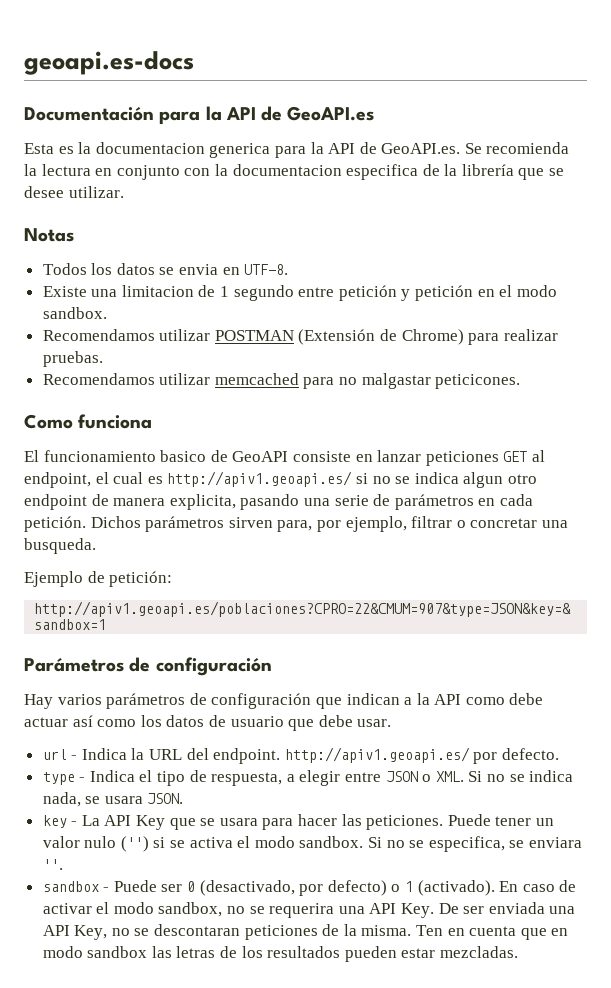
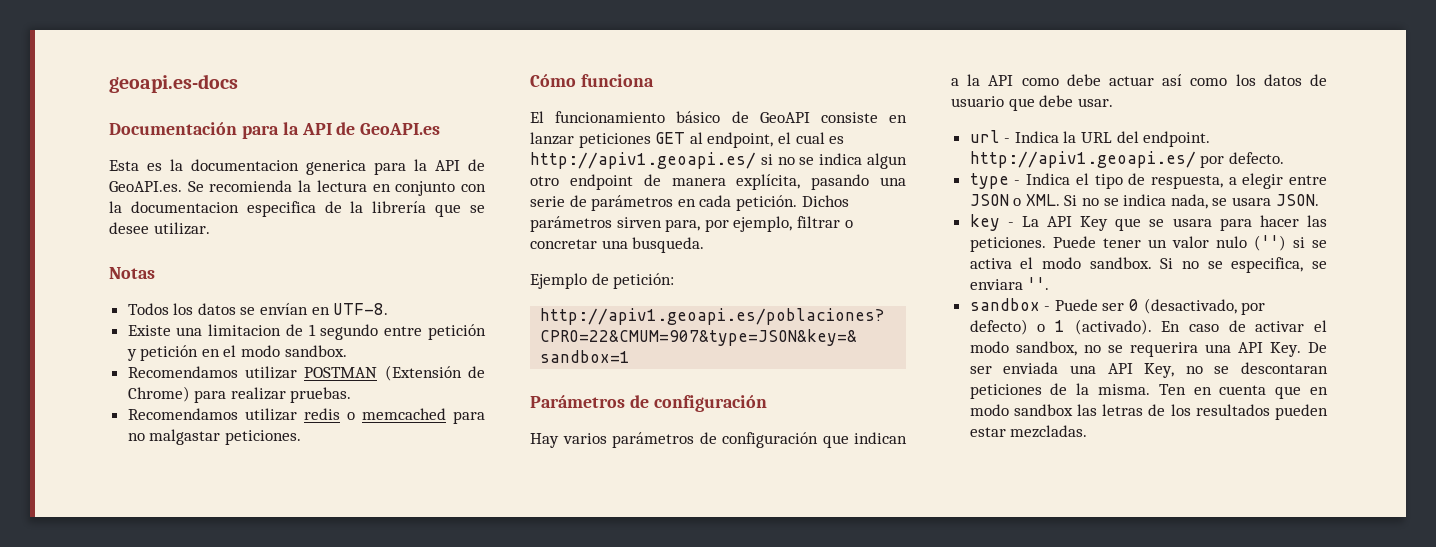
- Todos los datos se envia en UTF-8.
+ Todos los datos se envían en UTF-8.
- Recomendamos utilizar memcached para no malgastar peticicones.
- Como funciona
+ Recomendamos utilizar redis o memcached para no malgastar peticiones.
+ Cómo funciona
- El funcionamiento basico de GeoAPI consiste en lanzar peticiones GET al endpoint, el cual es http://apiv1.geoapi.es/ si no se indica algun otro endpoint de manera explicita, pasando una serie de parámetros en cada petición.
+ El funcionamiento básico de GeoAPI consiste en lanzar peticiones GET al endpoint, el cual es http://apiv1.geoapi.es/ si no se indica algun otro endpoint de manera explícita, pasando una serie de parámetros en cada petición.

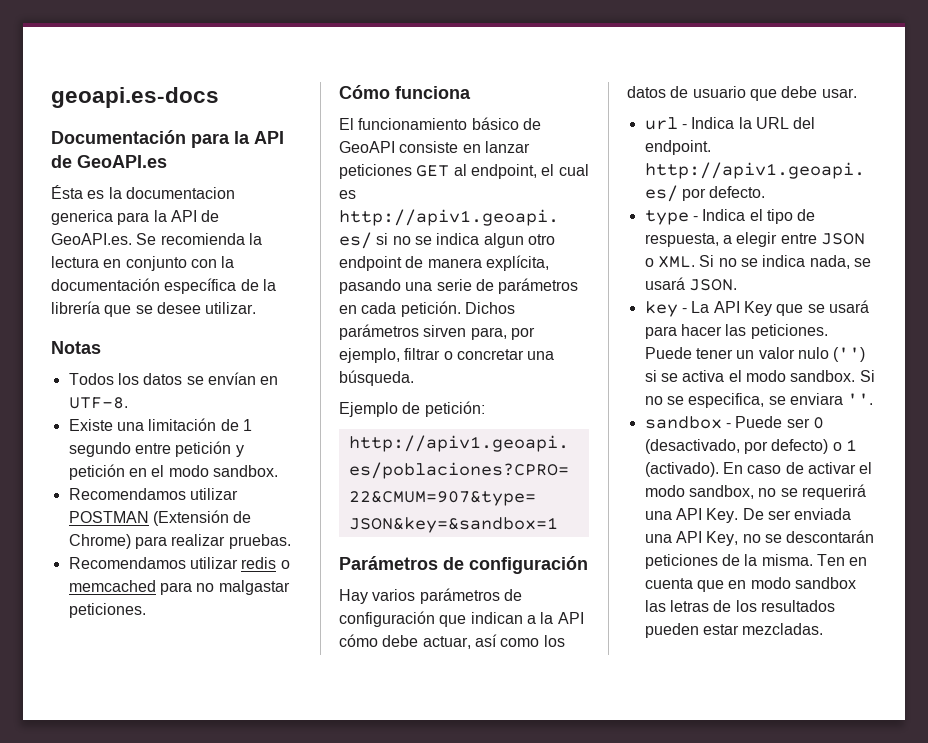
- Esta es la documentacion generica para la API de GeoAPI.es. Se recomienda la lectura en conjunto con la documentacion especifica de la librería que se desee utilizar.
+ Ésta es la documentacion generica para la API de GeoAPI.es. Se recomienda la lectura en conjunto con la documentación específica de la librería que se desee utilizar.
- Existe una limitacion de 1 segundo entre petición y petición en el modo sandbox.
+ Existe una limitación de 1 segundo entre petición y petición en el modo sandbox.
- Dichos parámetros sirven para, por ejemplo, filtrar o concretar una busqueda.
+ Dichos parámetros sirven para, por ejemplo, filtrar o concretar una búsqueda.
- Hay varios parámetros de configuración que indican a la API como debe actuar así como los datos de usuario que debe usar.
+ Hay varios parámetros de configuración que indican a la API cómo debe actuar, así como los datos de usuario que debe usar.
- type - Indica el tipo de respuesta, a elegir entre JSON o XML. Si no se indica nada, se usara JSON.
+ type - Indica el tipo de respuesta, a elegir entre JSON o XML. Si no se indica nada, se usará JSON.
- key - La API Key que se usara para hacer las peticiones.
+ key - La API Key que se usará para hacer las peticiones.
- En caso de activar el modo sandbox, no se requerira una API Key. De ser enviada una API Key, no se descontaran peticiones de la misma.
+ En caso de activar el modo sandbox, no se requerirá una API Key. De ser enviada una API Key, no se descontarán peticiones de la misma.

